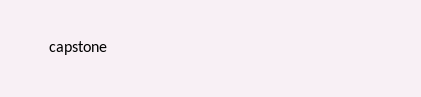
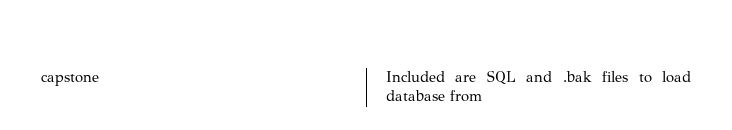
+ Included are SQL and .bak files to load database from

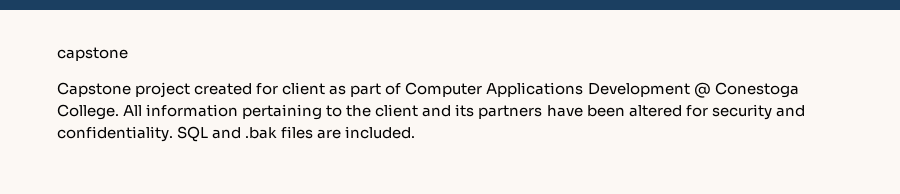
- Included are SQL and .bak files to load database from
+ Capstone project created for client as part of Computer Applications Development @ Conestoga College. All information pertaining to the client and its partners have been altered for security and confidentiality. SQL and .bak files are included.

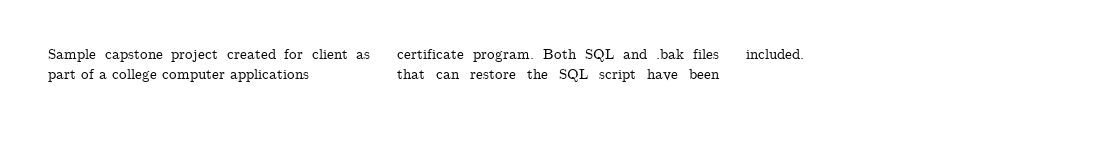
- capstone
- Capstone project created for client as part of Computer Applications Development @ Conestoga College. All information pertaining to the client and its partners have been altered for security and confidentiality. SQL and .bak files are included.
+ Sample capstone project created for client as part of a college computer applications certificate program. Both SQL and .bak files that can restore the SQL script have been included.

